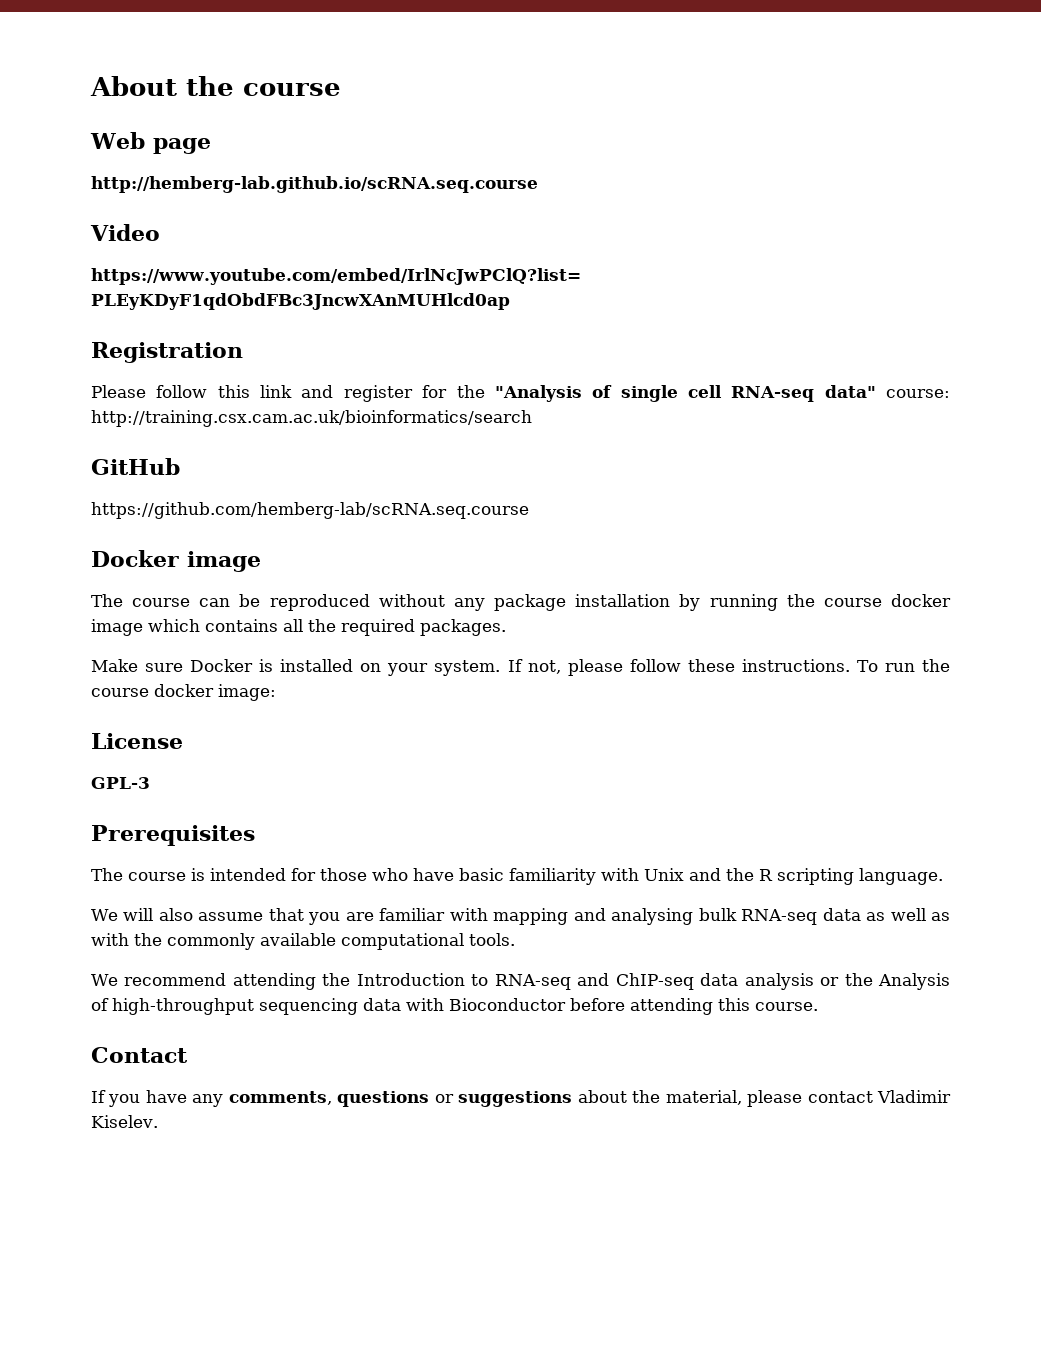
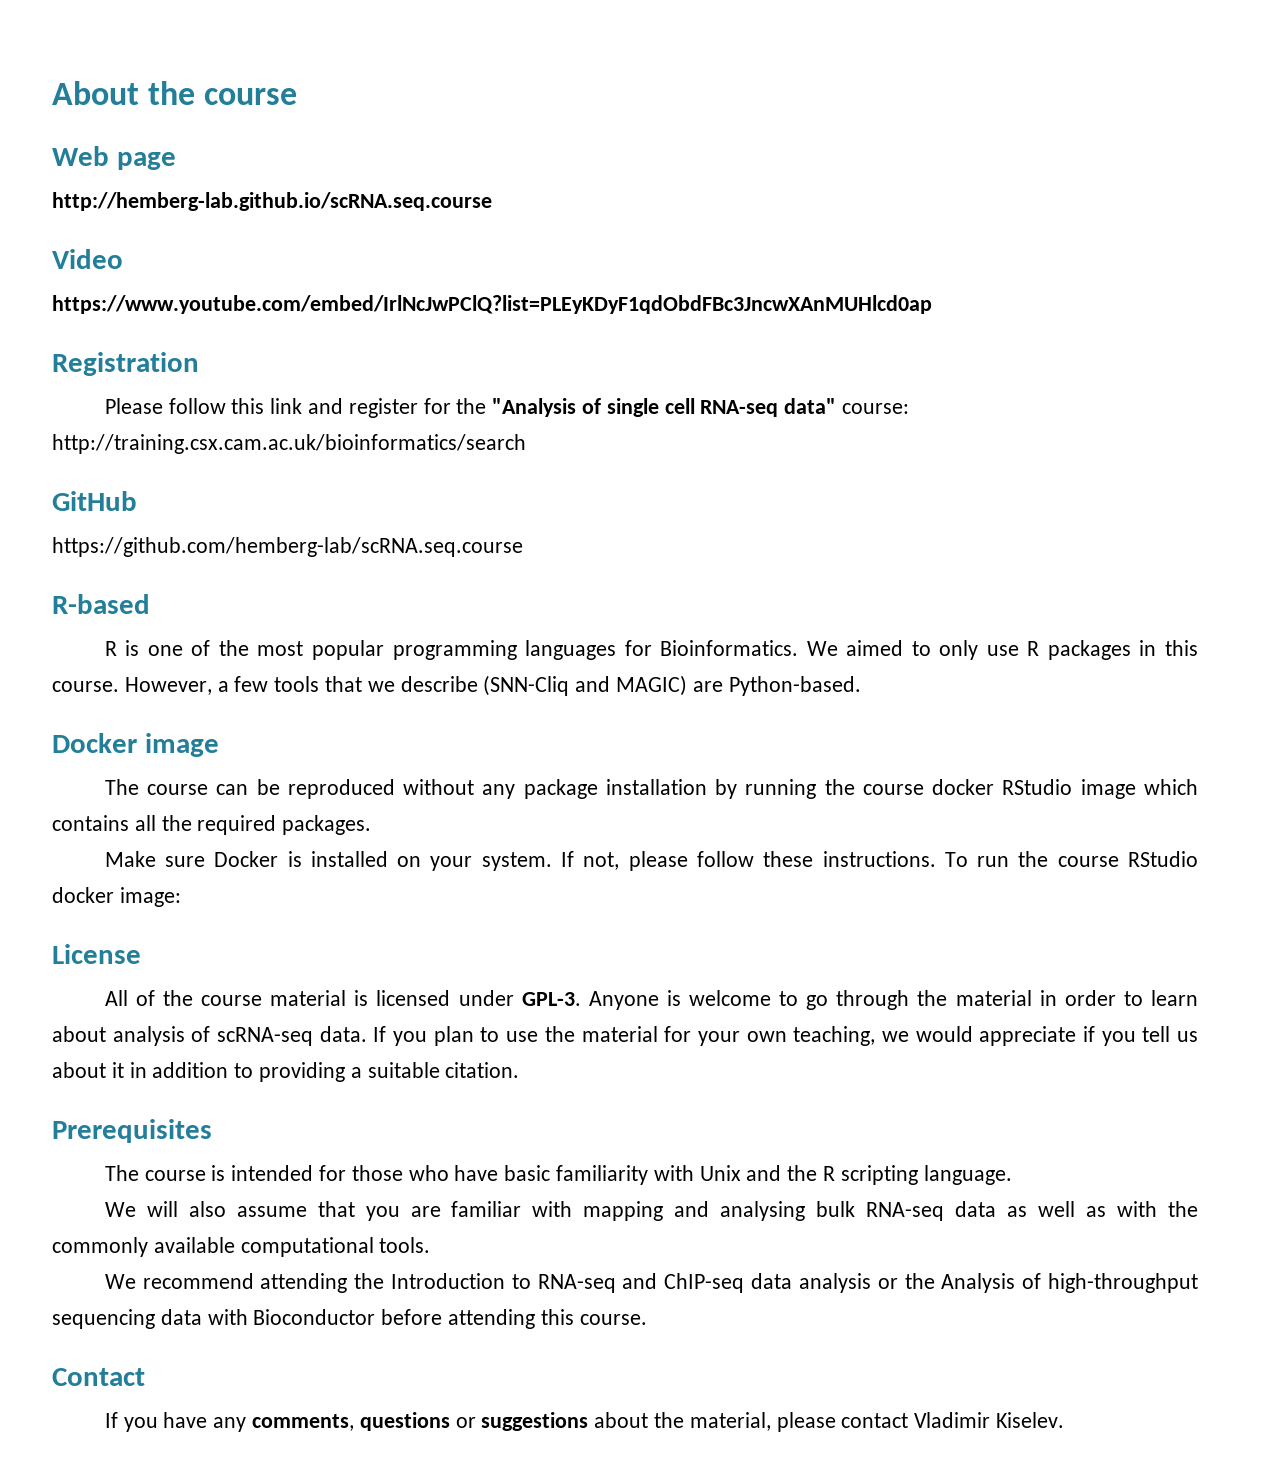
+ R-based
+ R is one of the most popular programming languages for Bioinformatics. We aimed to only use R packages in this course. However, a few tools that we describe (SNN-Cliq and MAGIC) are Python-based.
- The course can be reproduced without any package installation by running the course docker image which contains all the required packages.
+ The course can be reproduced without any package installation by running the course docker RStudio image which contains all the required packages.
- To run the course docker image:
+ To run the course RStudio docker image:
- GPL-3
+ All of the course material is licensed under GPL-3. Anyone is welcome to go through the material in order to learn about analysis of scRNA-seq data. If you plan to use the material for your own teaching, we would appreciate if you tell us about it in addition to providing a suitable citation.

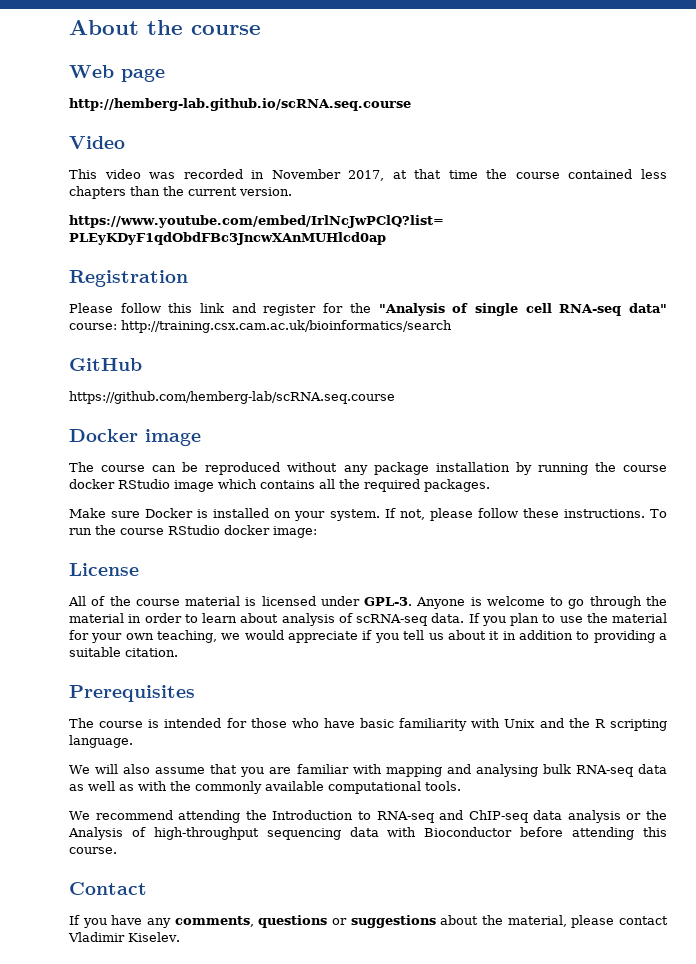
+ This video was recorded in November 2017, at that time the course contained less chapters than the current version.
- R-based
- R is one of the most popular programming languages for Bioinformatics. We aimed to only use R packages in this course. However, a few tools that we describe (SNN-Cliq and MAGIC) are Python-based.

